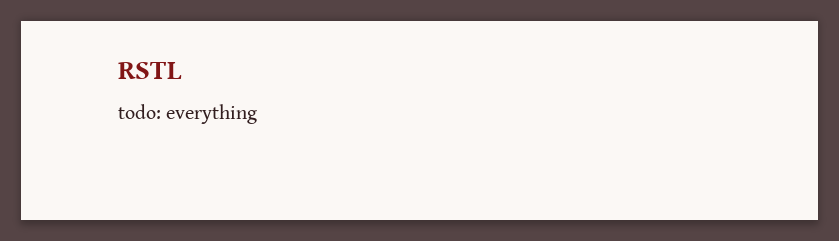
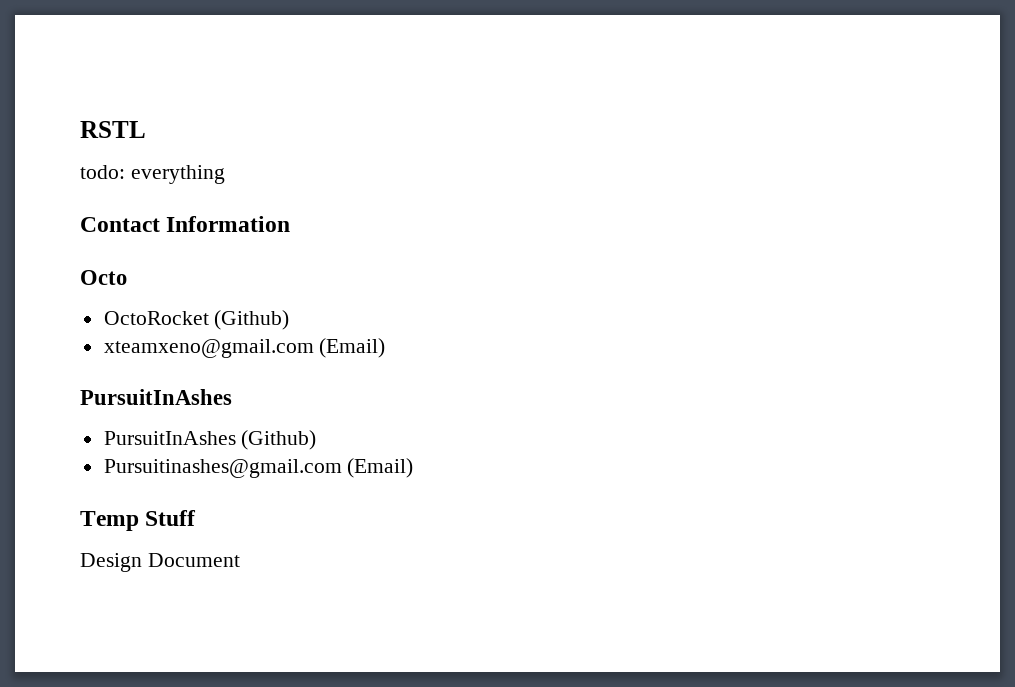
+ Contact Information
+ Octo
+ OctoRocket (Github)
+ xteamxeno@gmail.com (Email)
+ PursuitInAshes
+ PursuitInAshes (Github)
+ Pursuitinashes@gmail.com (Email)
+ Temp Stuff
+ Design Document

